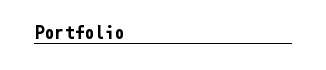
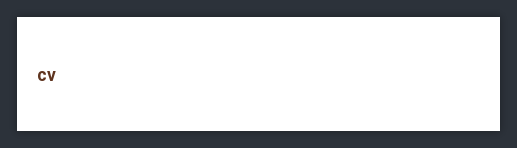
- Portfolio
+ cv

